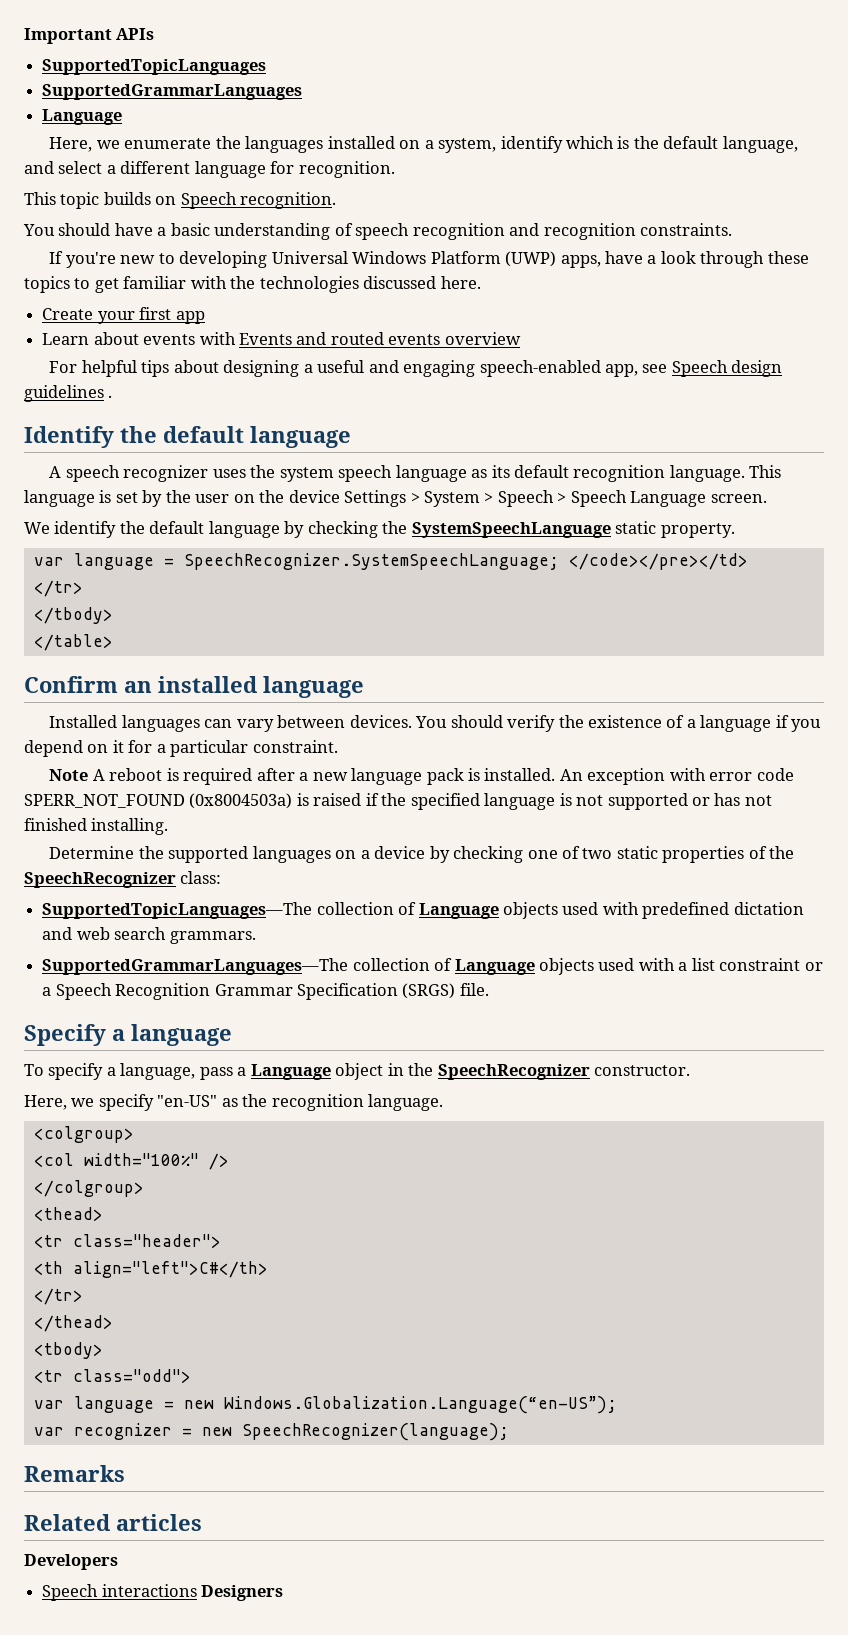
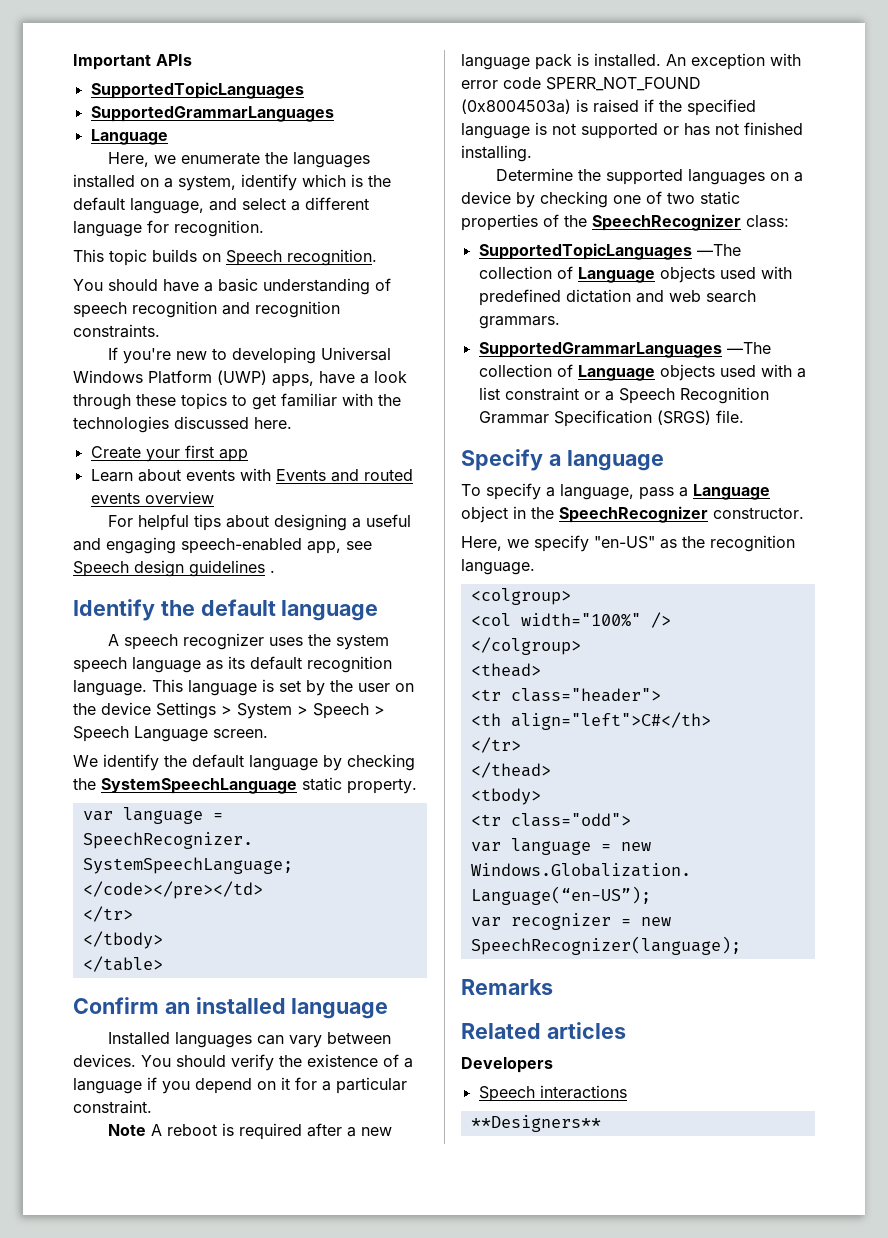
- SupportedTopicLanguages—The collection of Language objects used with predefined dictation and web search grammars.
+ SupportedTopicLanguages —The collection of Language objects used with predefined dictation and web search grammars.
- SupportedGrammarLanguages—The collection of Language objects used with a list constraint or a Speech Recognition Grammar Specification (SRGS) file.
+ SupportedGrammarLanguages —The collection of Language objects used with a list constraint or a Speech Recognition Grammar Specification (SRGS) file.
- Speech interactions Designers
+ Speech interactions
+ **Designers**

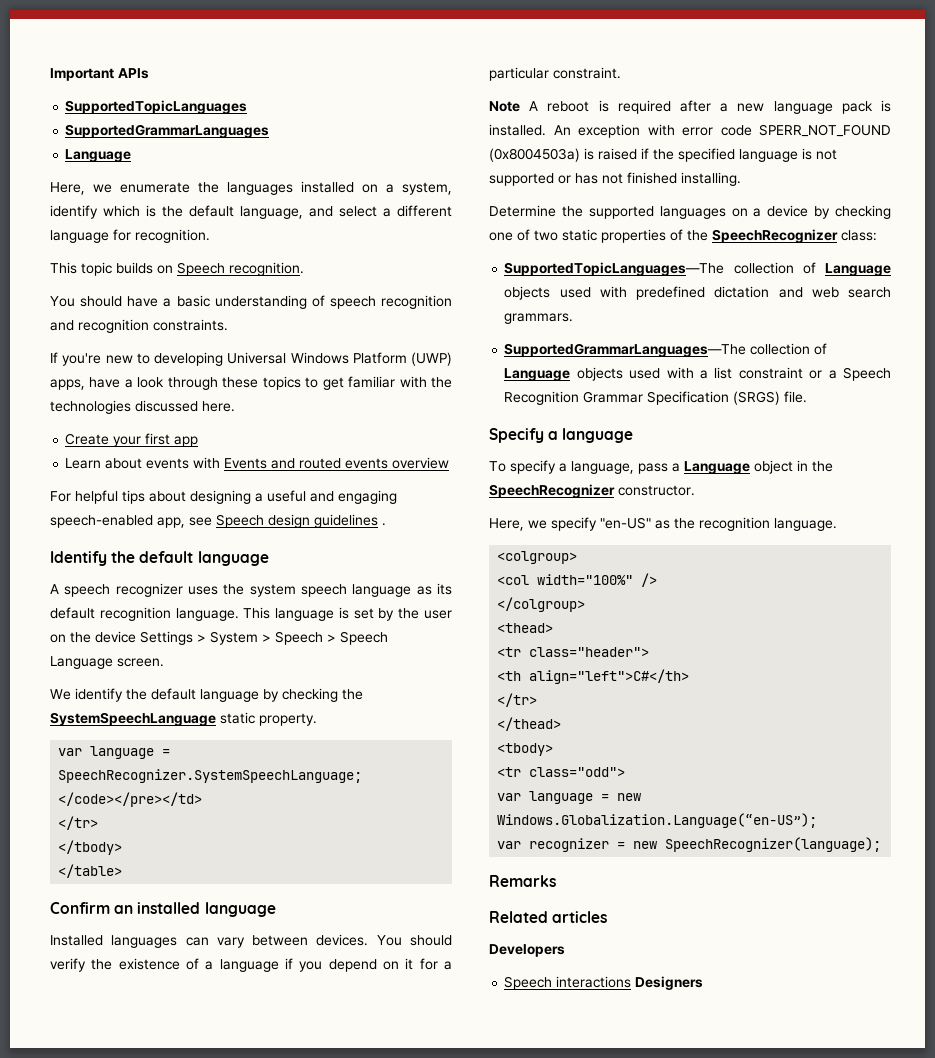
- SupportedTopicLanguages —The collection of Language objects used with predefined dictation and web search grammars.
+ SupportedTopicLanguages—The collection of Language objects used with predefined dictation and web search grammars.
- SupportedGrammarLanguages —The collection of Language objects used with a list constraint or a Speech Recognition Grammar Specification (SRGS) file.
+ SupportedGrammarLanguages—The collection of Language objects used with a list constraint or a Speech Recognition Grammar Specification (SRGS) file.
- Speech interactions
- **Designers**
+ Speech interactions Designers

